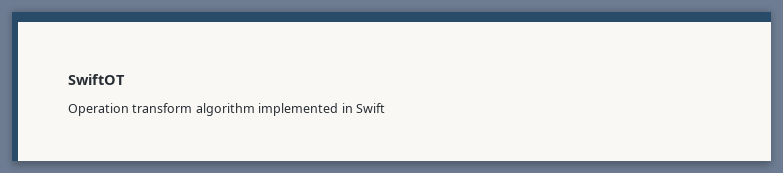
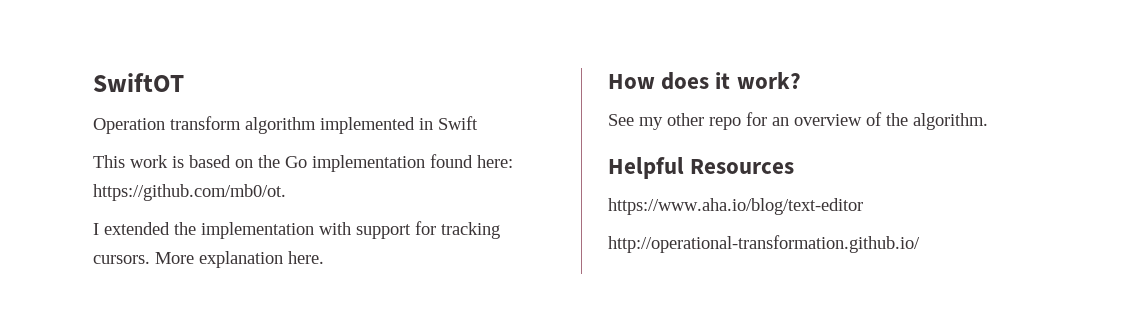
+ This work is based on the Go implementation found here: https://github.com/mb0/ot.
+ I extended the implementation with support for tracking cursors. More explanation here.
+ How does it work?
+ See my other repo for an overview of the algorithm.
+ Helpful Resources
+ https://www.aha.io/blog/text-editor
+ http://operational-transformation.github.io/

